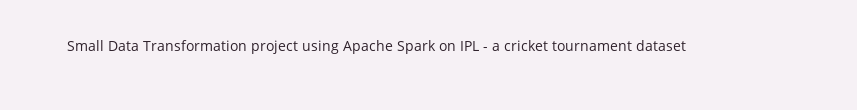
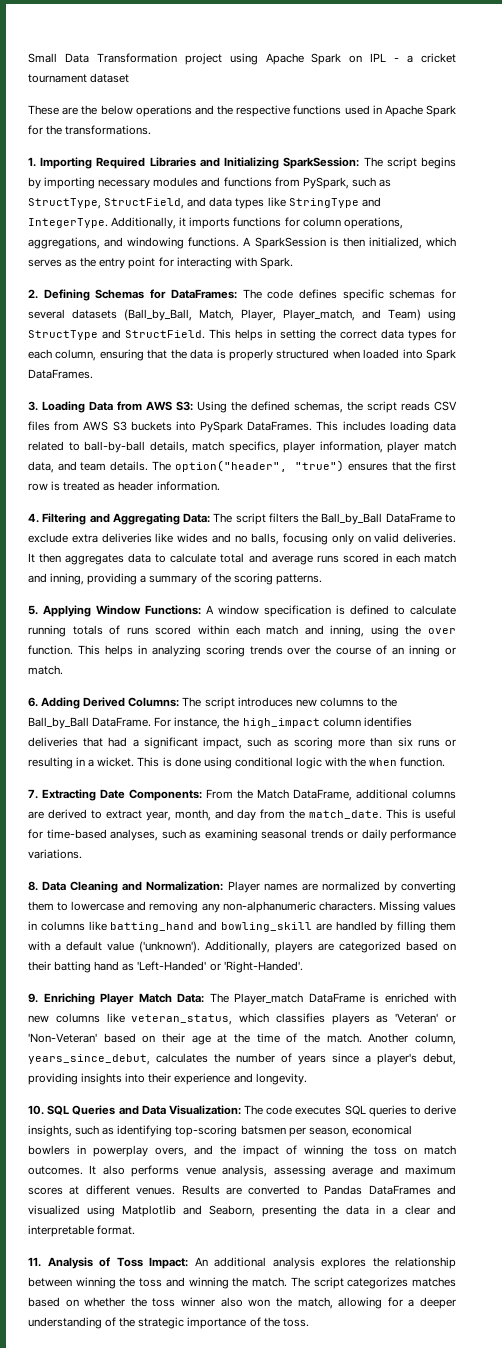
+ These are the below operations and the respective functions used in Apache Spark for the transformations.
+ 1. Importing Required Libraries and Initializing SparkSession: The script begins by importing necessary modules and functions from PySpark, such as StructType, StructField, and data types like StringType and IntegerType. Additionally, it imports functions for column operations, aggregations, and windowing functions. A SparkSession is then initialized, which serves as the entry point for interacting with Spark.
+ 2. Defining Schemas for DataFrames: The code defines specific schemas for several datasets (Ball_by_Ball, Match, Player, Player_match, and Team) using StructType and StructField. This helps in setting the correct data types for each column, ensuring that the data is properly structured when loaded into Spark DataFrames.
+ 3. Loading Data from AWS S3: Using the defined schemas, the script reads CSV files from AWS S3 buckets into PySpark DataFrames. This includes loading data related to ball-by-ball details, match specifics, player information, player match data, and team details. The option("header", "true") ensures that the first row is treated as header information.
+ 4. Filtering and Aggregating Data: The script filters the Ball_by_Ball DataFrame to exclude extra deliveries like wides and no balls, focusing only on valid deliveries. It then aggregates data to calculate total and average runs scored in each match and inning, providing a summary of the scoring patterns.
+ 5. Applying Window Functions: A window specification is defined to calculate running totals of runs scored within each match and inning, using the over function. This helps in analyzing scoring trends over the course of an inning or match.
+ 6. Adding Derived Columns: The script introduces new columns to the Ball_by_Ball DataFrame. For instance, the high_impact column identifies deliveries that had a significant impact, such as scoring more than six runs or resulting in a wicket. This is done using conditional logic with the when function.
+ 7. Extracting Date Components: From the Match DataFrame, additional columns are derived to extract year, month, and day from the match_date. This is useful for time-based analyses, such as examining seasonal trends or daily performance variations.
+ 8. Data Cleaning and Normalization: Player names are normalized by converting them to lowercase and removing any non-alphanumeric characters. Missing values in columns like batting_hand and bowling_skill are handled by filling them with a default value ('unknown'). Additionally, players are categorized based on their batting hand as 'Left-Handed' or 'Right-Handed'.
+ 9. Enriching Player Match Data: The Player_match DataFrame is enriched with new columns like veteran_status, which classifies players as 'Veteran' or 'Non-Veteran' based on their age at the time of the match. Another column, years_since_debut, calculates the number of years since a player's debut, providing insights into their experience and longevity.
+ 10. SQL Queries and Data Visualization: The code executes SQL queries to derive insights, such as identifying top-scoring batsmen per season, economical bowlers in powerplay overs, and the impact of winning the toss on match outcomes. It also performs venue analysis, assessing average and maximum scores at different venues. Results are converted to Pandas DataFrames and visualized using Matplotlib and Seaborn, presenting the data in a clear and interpretable format.
+ 11. Analysis of Toss Impact: An additional analysis explores the relationship between winning the toss and winning the match. The script categorizes matches based on whether the toss winner also won the match, allowing for a deeper understanding of the strategic importance of the toss.

